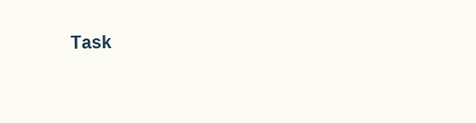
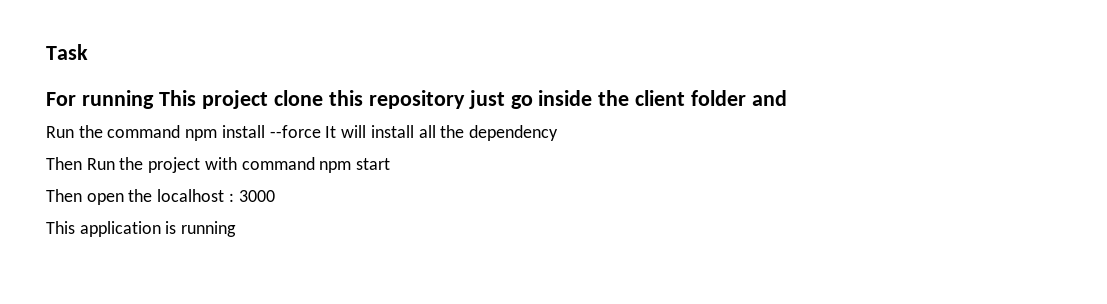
+ For running This project clone this repository just go inside the client folder and
+ Run the command npm install --force It will install all the dependency
+ Then Run the project with command npm start
+ Then open the localhost : 3000
+ This application is running

